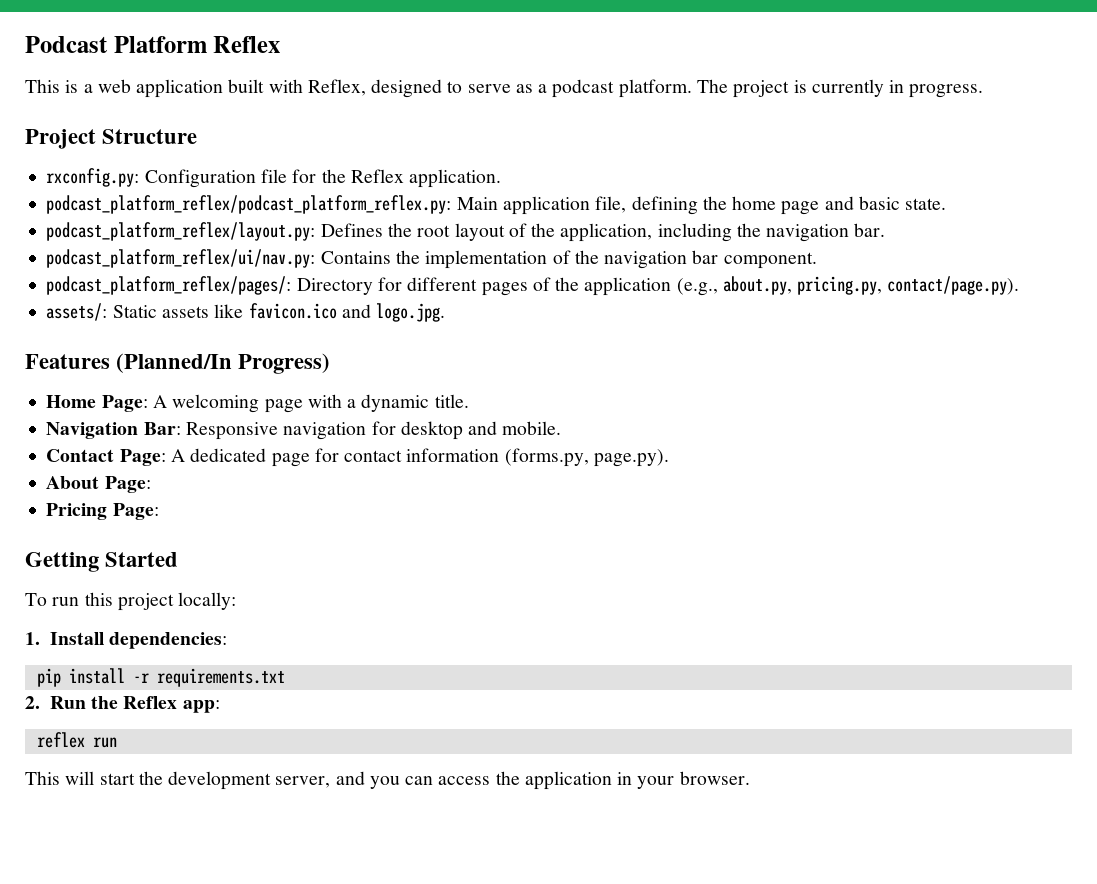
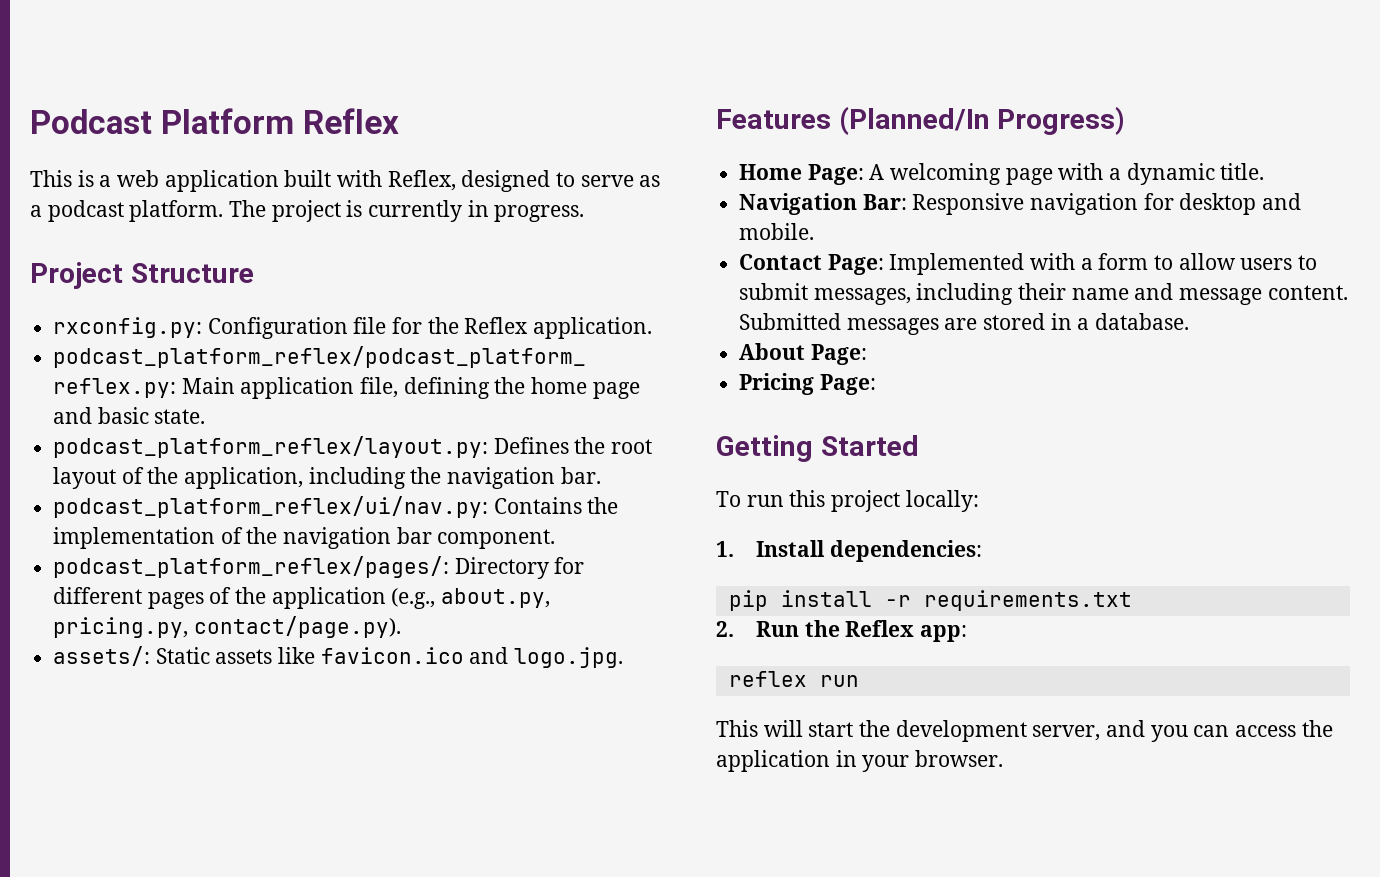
- Contact Page: A dedicated page for contact information (forms.py, page.py).
+ Contact Page: Implemented with a form to allow users to submit messages, including their name and message content. Submitted messages are stored in a database.

